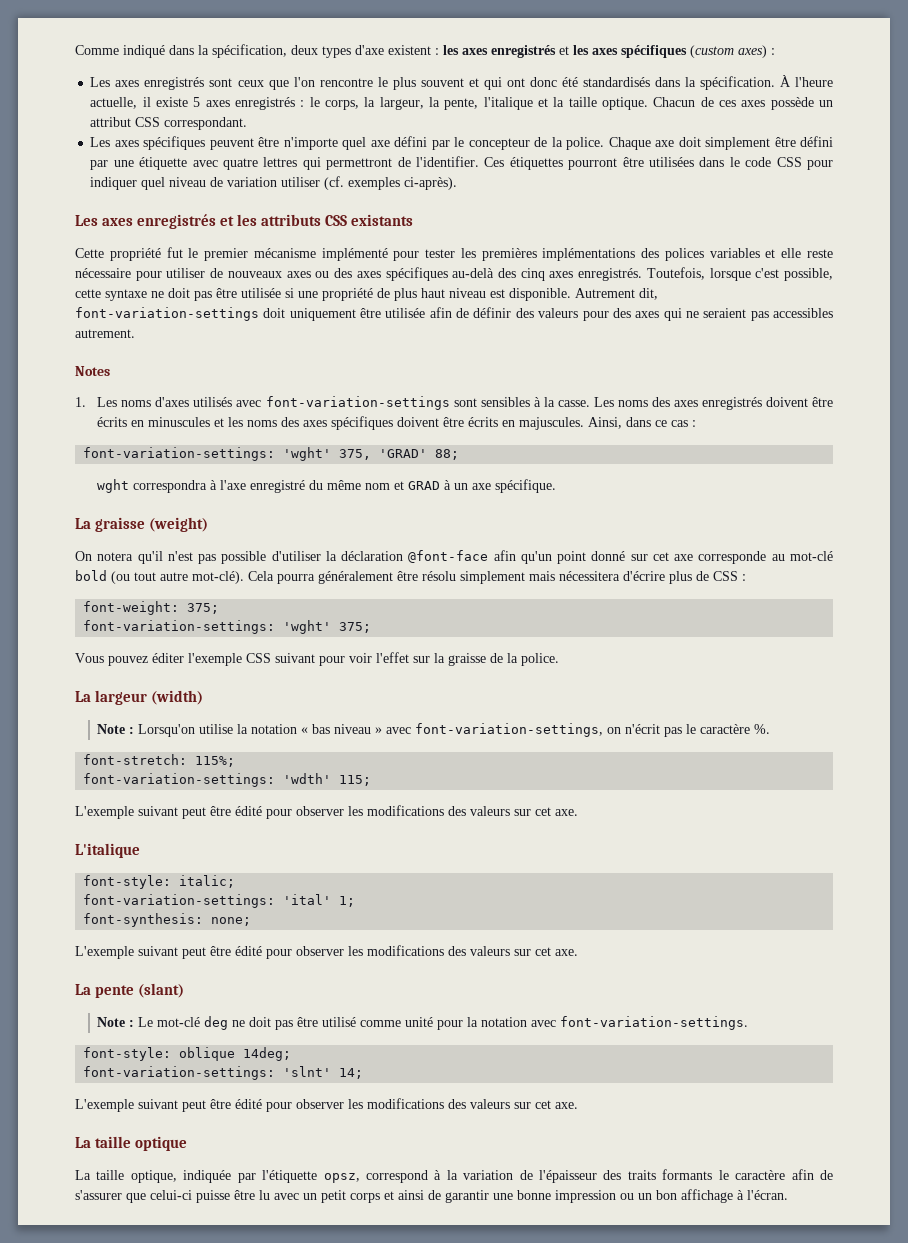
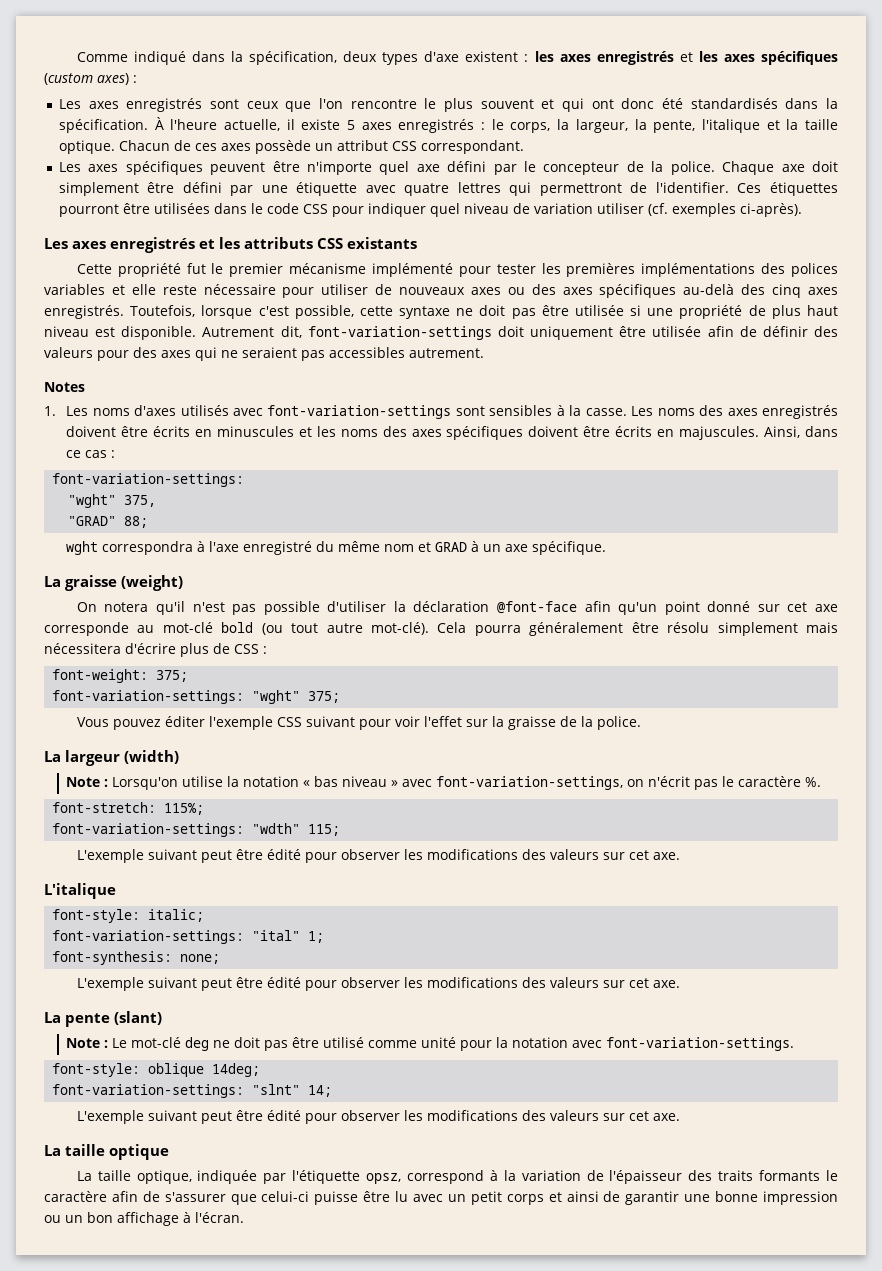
  Ainsi, dans ce cas :
- font-variation-settings: 'wght' 375, 'GRAD' 88;
+ font-variation-settings:
+ "wght" 375,
+ "GRAD" 88;
- font-variation-settings: 'wght' 375;
+ font-variation-settings: "wght" 375;
- font-variation-settings: 'wdth' 115;
+ font-variation-settings: "wdth" 115;
- font-variation-settings: 'ital' 1;
+ font-variation-settings: "ital" 1;
- font-variation-settings: 'slnt' 14;
+ font-variation-settings: "slnt" 14;

